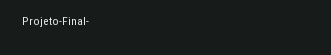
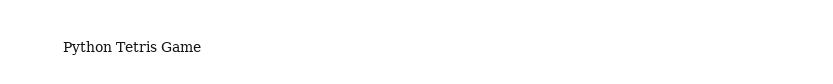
- Projeto-Final-
+ Python Tetris Game

